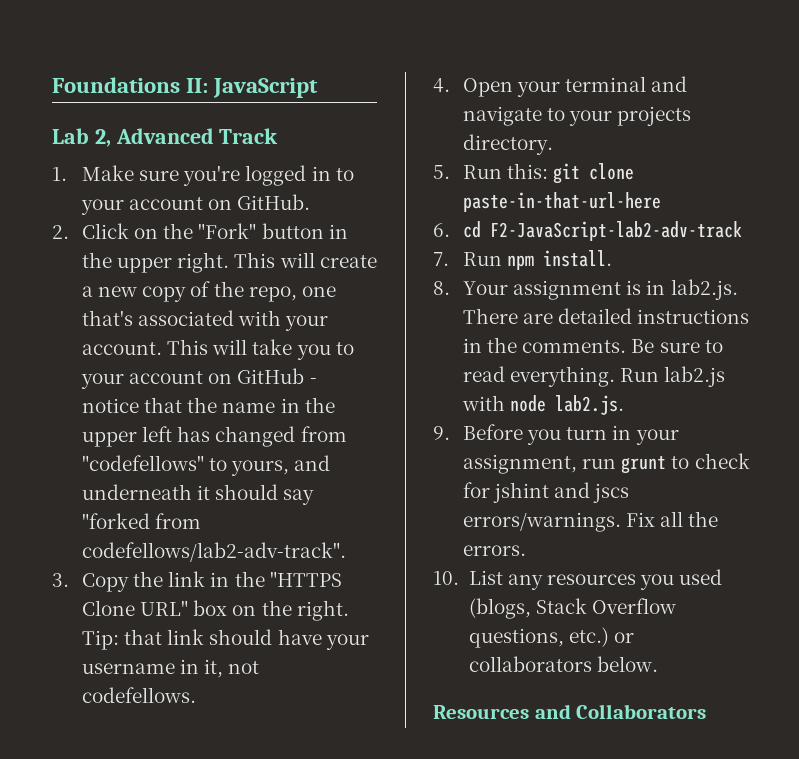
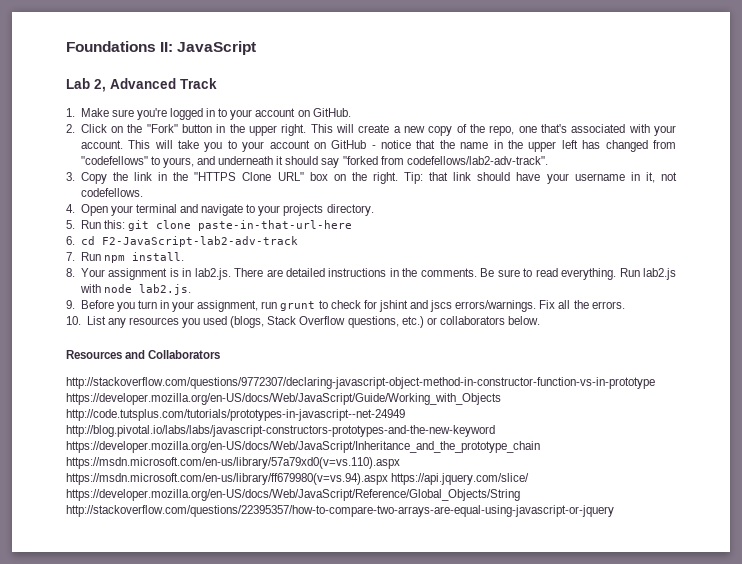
+ http://stackoverflow.com/questions/9772307/declaring-javascript-object-method-in-constructor-function-vs-in-prototype https://developer.mozilla.org/en-US/docs/Web/JavaScript/Guide/Working_with_Objects http://code.tutsplus.com/tutorials/prototypes-in-javascript--net-24949 http://blog.pivotal.io/labs/labs/javascript-constructors-prototypes-and-the-new-keyword https://developer.mozilla.org/en-US/docs/Web/JavaScript/Inheritance_and_the_prototype_chain https://msdn.microsoft.com/en-us/library/57a79xd0(v=vs.110).aspx https://msdn.microsoft.com/en-us/library/ff679980(v=vs.94).aspx https://api.jquery.com/slice/ https://developer.mozilla.org/en-US/docs/Web/JavaScript/Reference/Global_Objects/String http://stackoverflow.com/questions/22395357/how-to-compare-two-arrays-are-equal-using-javascript-or-jquery

